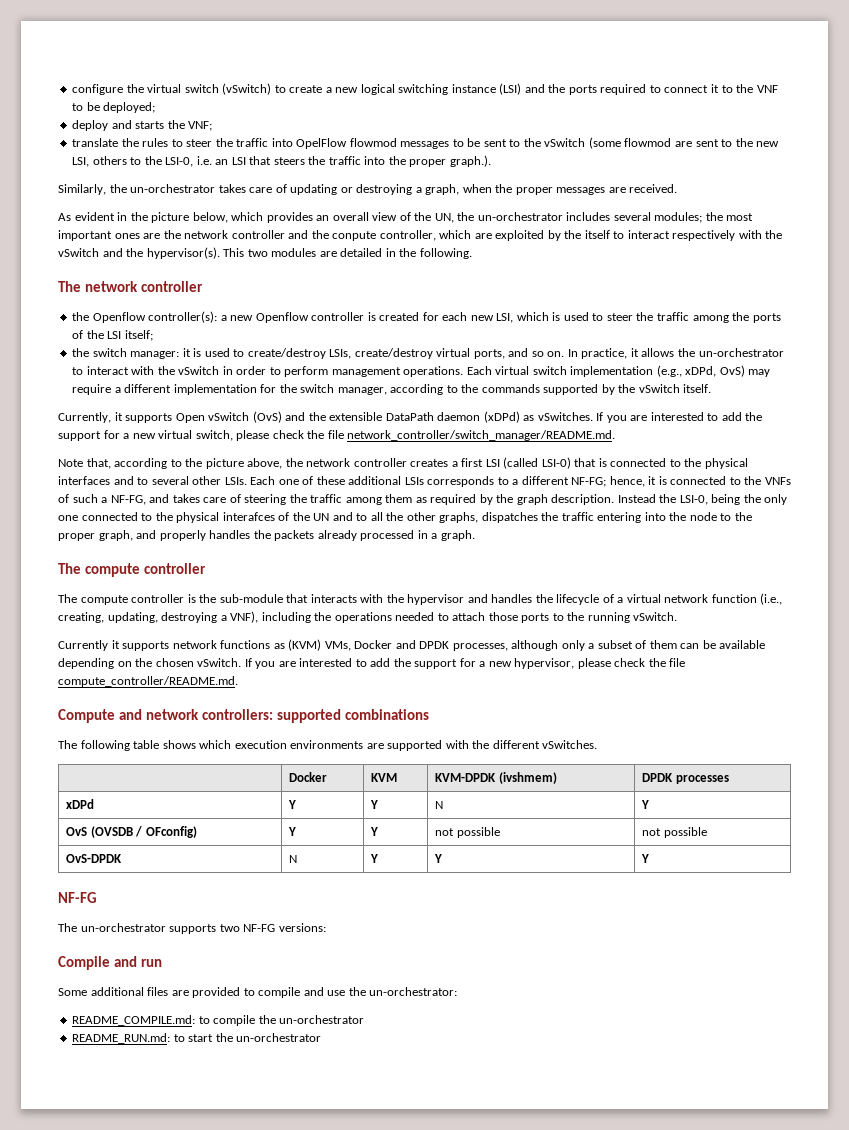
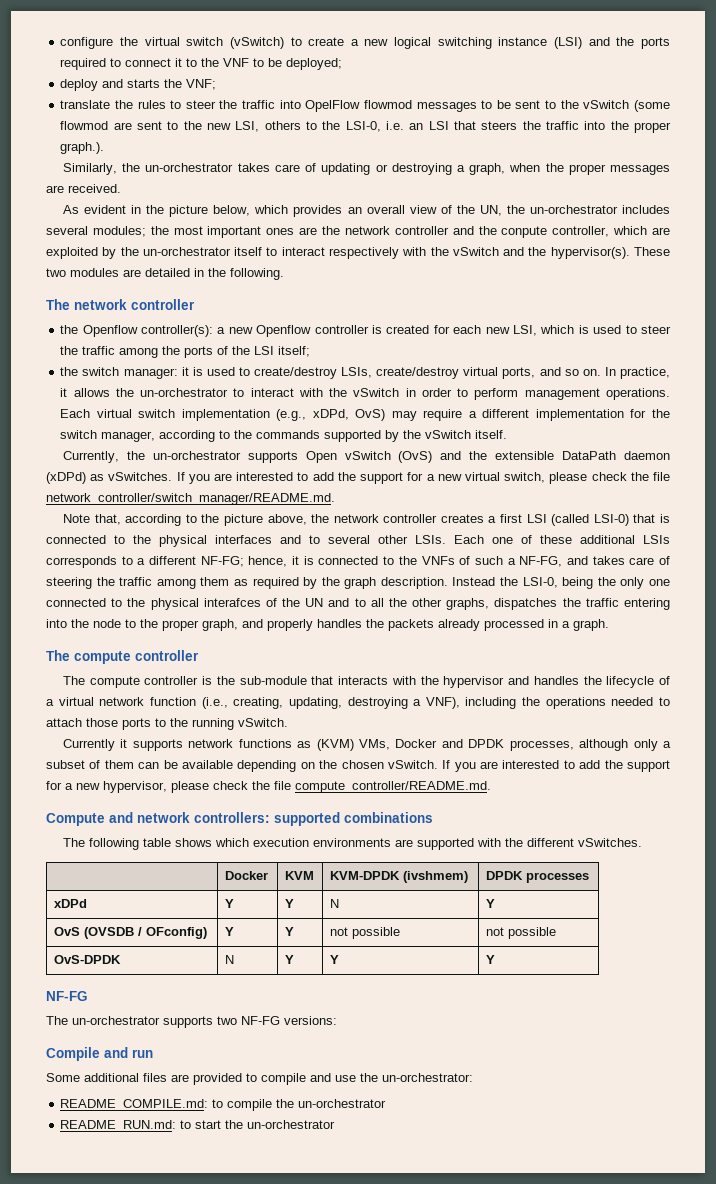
- As evident in the picture below, which provides an overall view of the UN, the un-orchestrator includes several modules; the most important ones are the network controller and the conpute controller, which are exploited by the itself to interact respectively with the vSwitch and the hypervisor(s).
+ As evident in the picture below, which provides an overall view of the UN, the un-orchestrator includes several modules; the most important ones are the network controller and the conpute controller, which are exploited by the un-orchestrator itself to interact respectively with the vSwitch and the hypervisor(s).
- This two modules are detailed in the following.
+ These two modules are detailed in the following.
- Currently, it supports Open vSwitch (OvS) and the extensible DataPath daemon (xDPd) as vSwitches.
+ Currently, the un-orchestrator supports Open vSwitch (OvS) and the extensible DataPath daemon (xDPd) as vSwitches.

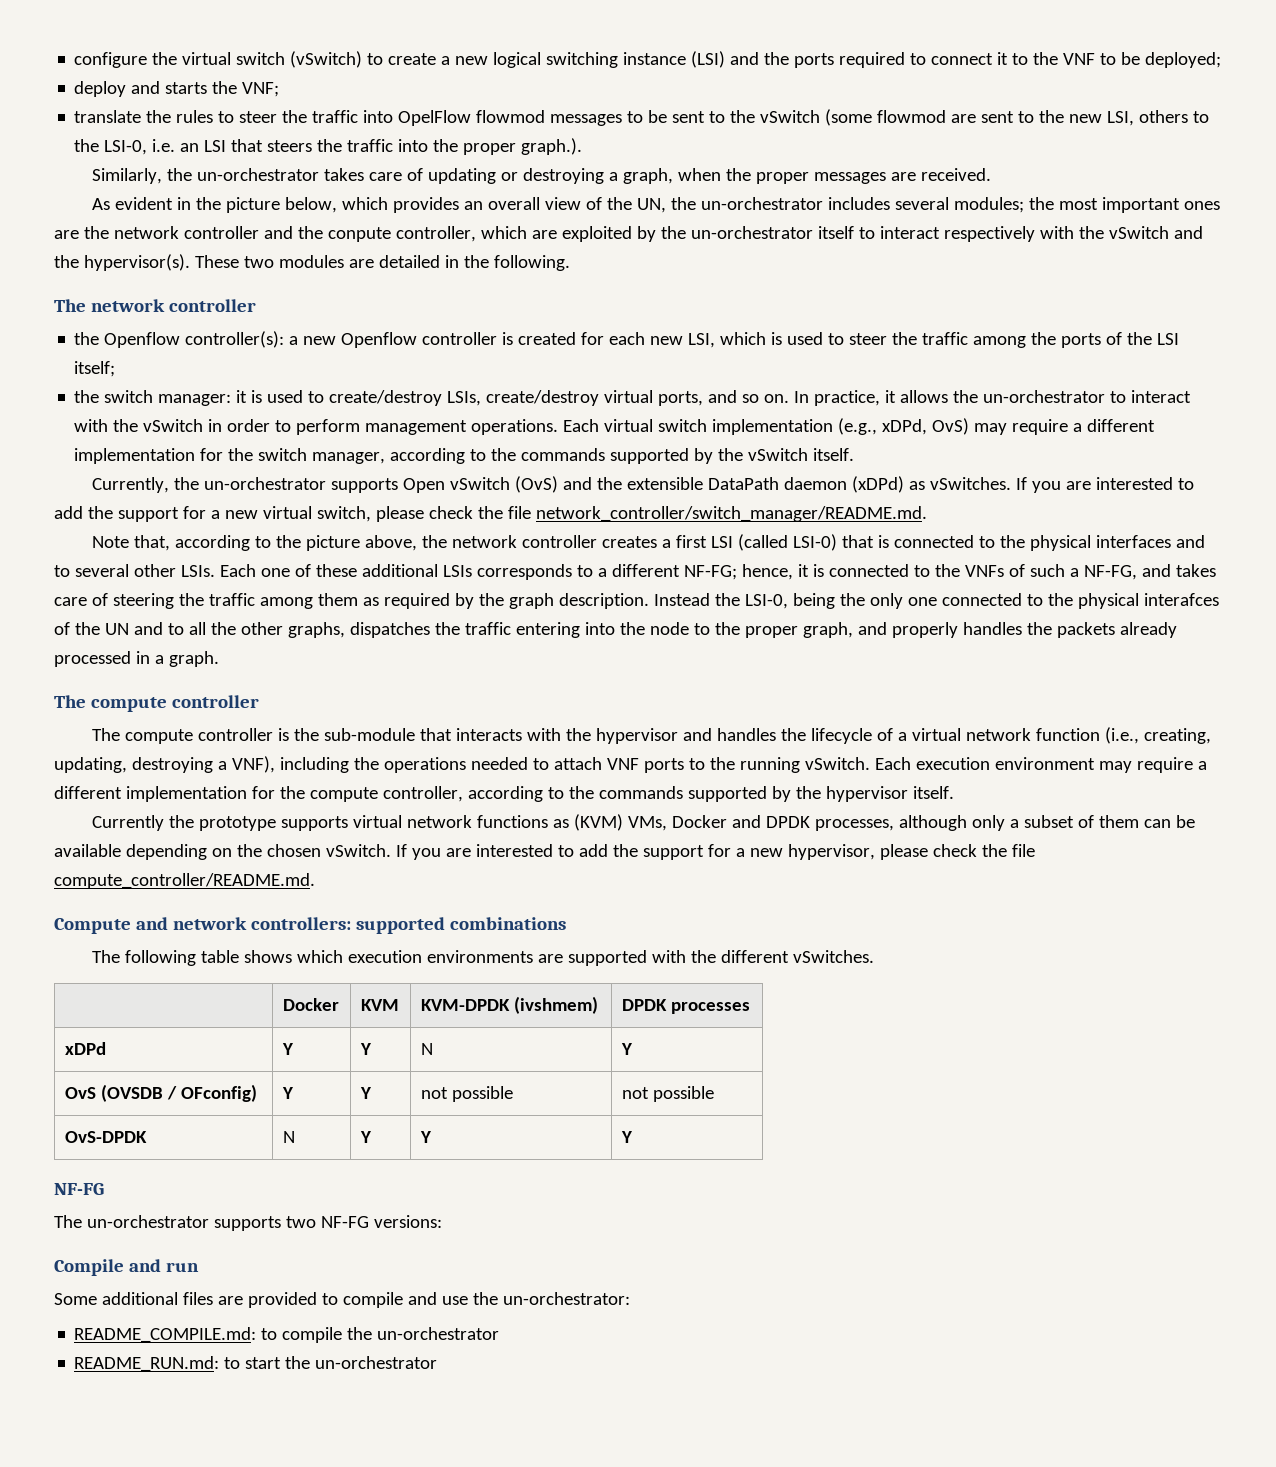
- The compute controller is the sub-module that interacts with the hypervisor and handles the lifecycle of a virtual network function (i.e., creating, updating, destroying a VNF), including the operations needed to attach those ports to the running vSwitch.
- Currently it supports network functions as (KVM) VMs, Docker and DPDK processes, although only a subset of them can be available depending on the chosen vSwitch.
+ The compute controller is the sub-module that interacts with the hypervisor and handles the lifecycle of a virtual network function (i.e., creating, updating, destroying a VNF), including the operations needed to attach VNF ports to the running vSwitch. Each execution environment may require a different implementation for the compute controller, according to the commands supported by the hypervisor itself.
+ Currently the prototype supports virtual network functions as (KVM) VMs, Docker and DPDK processes, although only a subset of them can be available depending on the chosen vSwitch.

